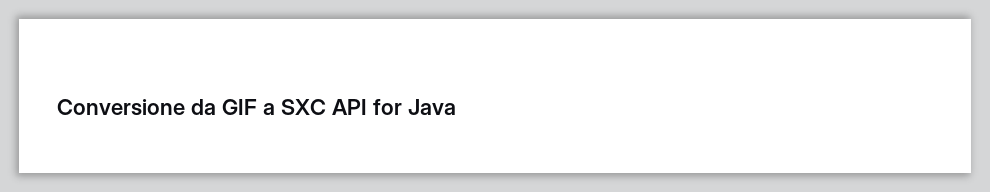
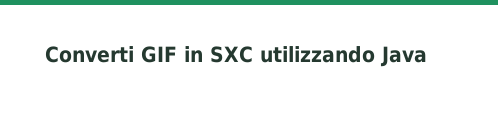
- Conversione da GIF a SXC API for Java
+ Converti GIF in SXC utilizzando Java

